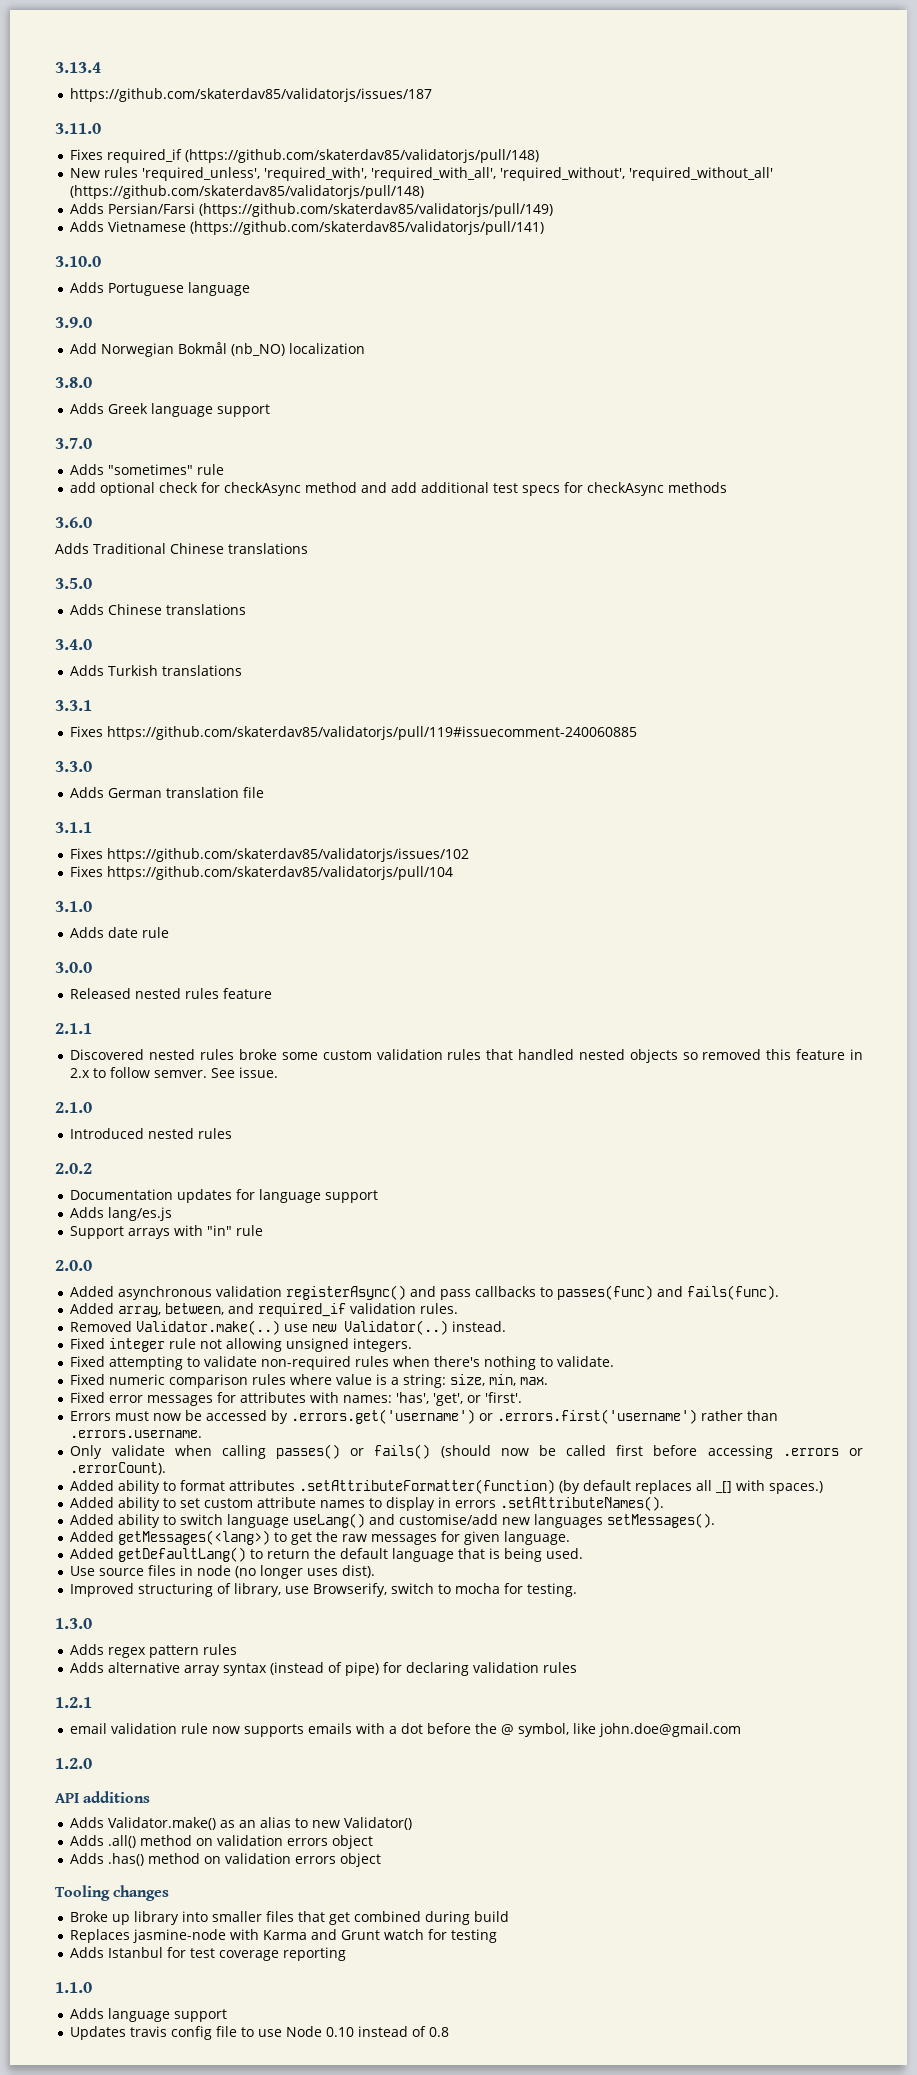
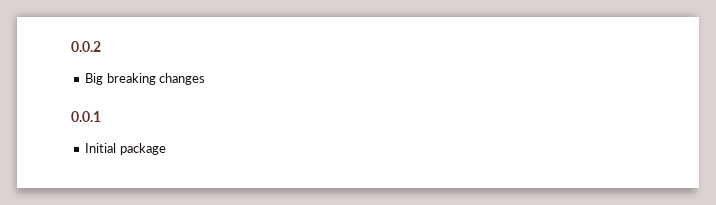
- 3.13.4
- https://github.com/skaterdav85/validatorjs/issues/187
- 3.11.0
- Fixes required_if (https://github.com/skaterdav85/validatorjs/pull/148)
- New rules 'required_unless', 'required_with', 'required_with_all', 'required_without', 'required_without_all' (https://github.com/skaterdav85/validatorjs/pull/148)
- Adds Persian/Farsi (https://github.com/skaterdav85/validatorjs/pull/149)
- Adds Vietnamese (https://github.com/skaterdav85/validatorjs/pull/141)
- 3.10.0
- Adds Portuguese language
- 3.9.0
- Add Norwegian Bokmål (nb_NO) localization
- 3.8.0
- Adds Greek language support
- 3.7.0
- Adds "sometimes" rule
- add optional check for checkAsync method and add additional test specs for checkAsync methods
- 3.6.0
- Adds Traditional Chinese translations
- 3.5.0
- Adds Chinese translations
- 3.4.0
- Adds Turkish translations
- 3.3.1
- Fixes https://github.com/skaterdav85/validatorjs/pull/119#issuecomment-240060885
- 3.3.0
- Adds German translation file
- 3.1.1
- Fixes https://github.com/skaterdav85/validatorjs/issues/102
- Fixes https://github.com/skaterdav85/validatorjs/pull/104
- 3.1.0
- Adds date rule
- 3.0.0
- Released nested rules feature
- 2.1.1
- Discovered nested rules broke some custom validation rules that handled nested objects so removed this feature in 2.x to follow semver. See issue.
- 2.1.0
- Introduced nested rules
- 2.0.2
- Documentation updates for language support
- Adds lang/es.js
- Support arrays with "in" rule
- 2.0.0
- Added asynchronous validation registerAsync() and pass callbacks to passes(func) and fails(func).
- Added array, between, and required_if validation rules.
- Removed Validator.make(..) use new Validator(..) instead.
- Fixed integer rule not allowing unsigned integers.
- Fixed attempting to validate non-required rules when there's nothing to validate.
- Fixed numeric comparison rules where value is a string: size, min, max.
- Fixed error messages for attributes with names: 'has', 'get', or 'first'.
- Errors must now be accessed by .errors.get('username') or .errors.first('username') rather than .errors.username.
- Only validate when calling passes() or fails() (should now be called first before accessing .errors or .errorCount).
- Added ability to format attributes .setAttributeFormatter(function) (by default replaces all _[] with spaces.)
- Added ability to set custom attribute names to display in errors .setAttributeNames().
- Added ability to switch language useLang() and customise/add new languages setMessages().
- Added getMessages(<lang>) to get the raw messages for given language.
- Added getDefaultLang() to return the default language that is being used.
- Use source files in node (no longer uses dist).
- Improved structuring of library, use Browserify, switch to mocha for testing.
- 1.3.0
- Adds regex pattern rules
- Adds alternative array syntax (instead of pipe) for declaring validation rules
- 1.2.1
- email validation rule now supports emails with a dot before the @ symbol, like john.doe@gmail.com
- 1.2.0
- API additions
- Adds Validator.make() as an alias to new Validator()
- Adds .all() method on validation errors object
- Adds .has() method on validation errors object
- Tooling changes
- Broke up library into smaller files that get combined during build
- Replaces jasmine-node with Karma and Grunt watch for testing
- Adds Istanbul for test coverage reporting
- 1.1.0
- Adds language support
- Updates travis config file to use Node 0.10 instead of 0.8
+ 0.0.2
+ Big breaking changes
+ 0.0.1
+ Initial package

